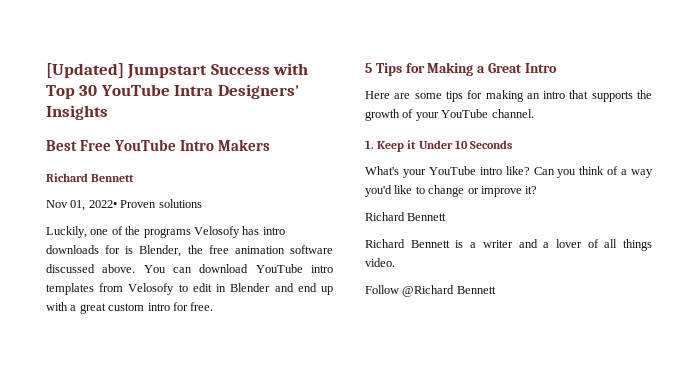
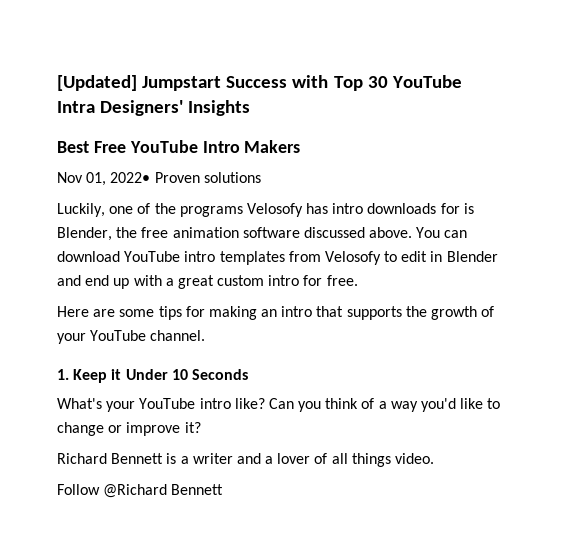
  Best Free YouTube Intro Makers
- Richard Bennett
- 5 Tips for Making a Great Intro
  Can you think of a way you'd like to change or improve it?
- Richard Bennett

